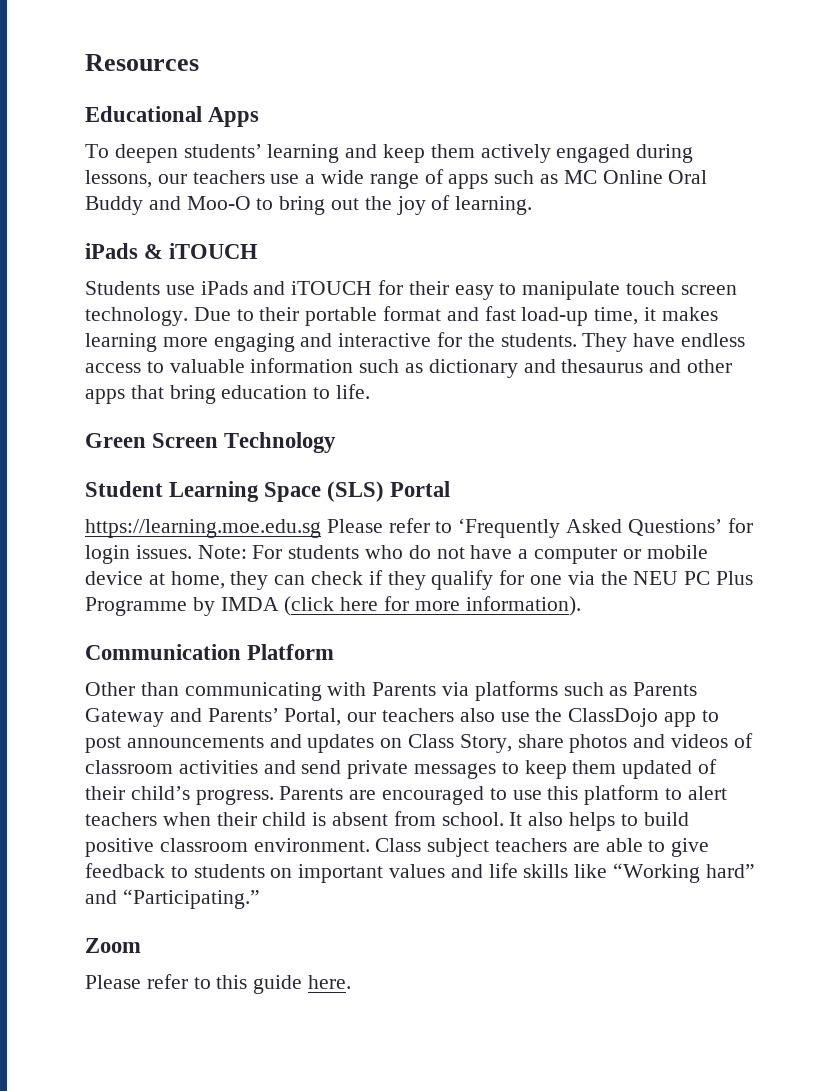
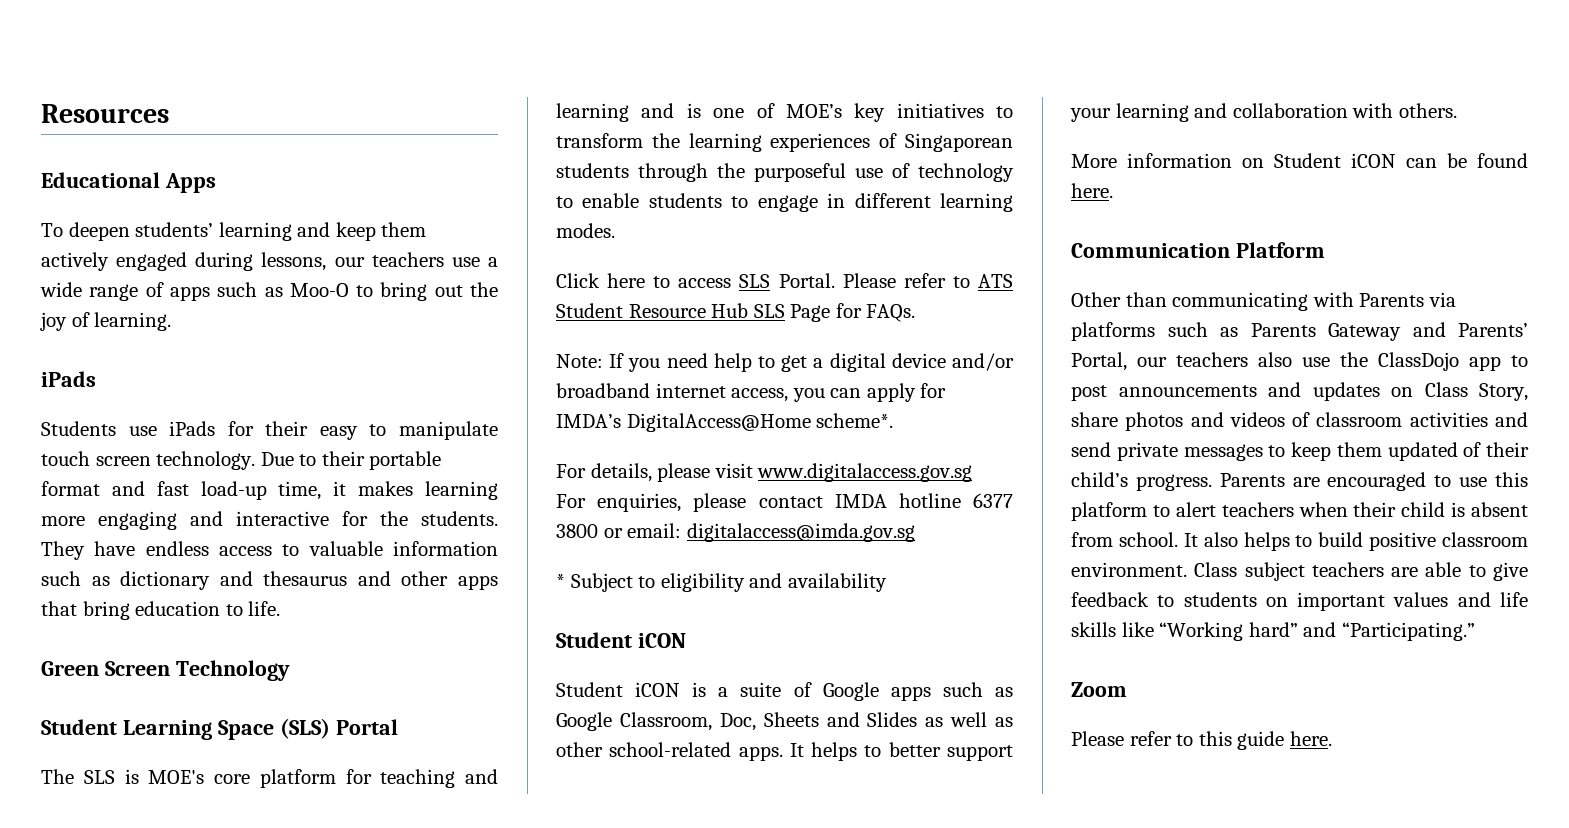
- To deepen students’ learning and keep them actively engaged during lessons, our teachers use a wide range of apps such as MC Online Oral Buddy and Moo-O to bring out the joy of learning.
- iPads & iTOUCH
+ To deepen students’ learning and keep them actively engaged during lessons, our teachers use a wide range of apps such as Moo-O to bring out the joy of learning.
+ iPads
- Students use iPads and iTOUCH for their easy to manipulate touch screen technology.
+ Students use iPads for their easy to manipulate touch screen technology.
- https://learning.moe.edu.sg Please refer to ‘Frequently Asked Questions’ for login issues. Note: For students who do not have a computer or mobile device at home, they can check if they qualify for one via the NEU PC Plus Programme by IMDA (click here for more information).
+ The SLS is MOE's core platform for teaching and learning and is one of MOE’s key initiatives to transform the learning experiences of Singaporean students through the purposeful use of technology to enable students to engage in different learning modes.
+ Click here to access SLS Portal. Please refer to ATS Student Resource Hub SLS Page for FAQs.
+ Note: If you need help to get a digital device and/or broadband internet access, you can apply for IMDA’s DigitalAccess@Home scheme*.
+ For details, please visit www.digitalaccess.gov.sg
+ For enquiries, please contact IMDA hotline 6377 3800 or email: digitalaccess@imda.gov.sg
+ * Subject to eligibility and availability
+ Student iCON
+ Student iCON is a suite of Google apps such as Google Classroom, Doc, Sheets and Slides as well as other school-related apps. It helps to better support your learning and collaboration with others.
+ More information on Student iCON can be found here.

